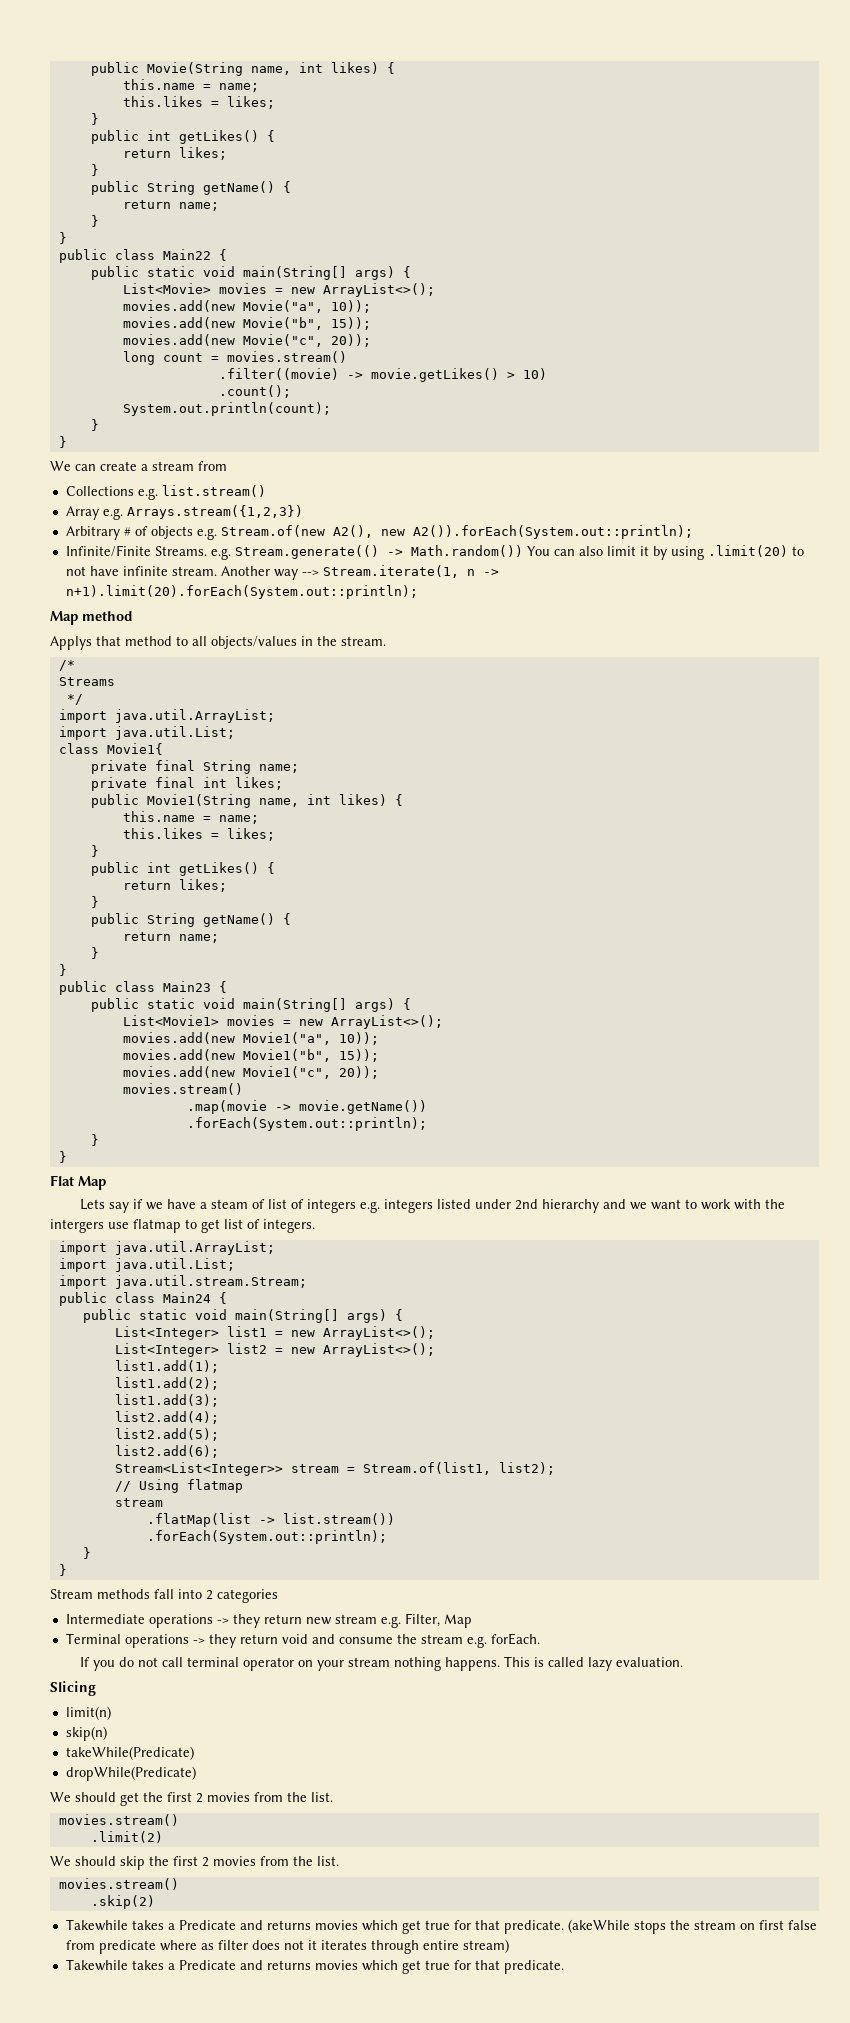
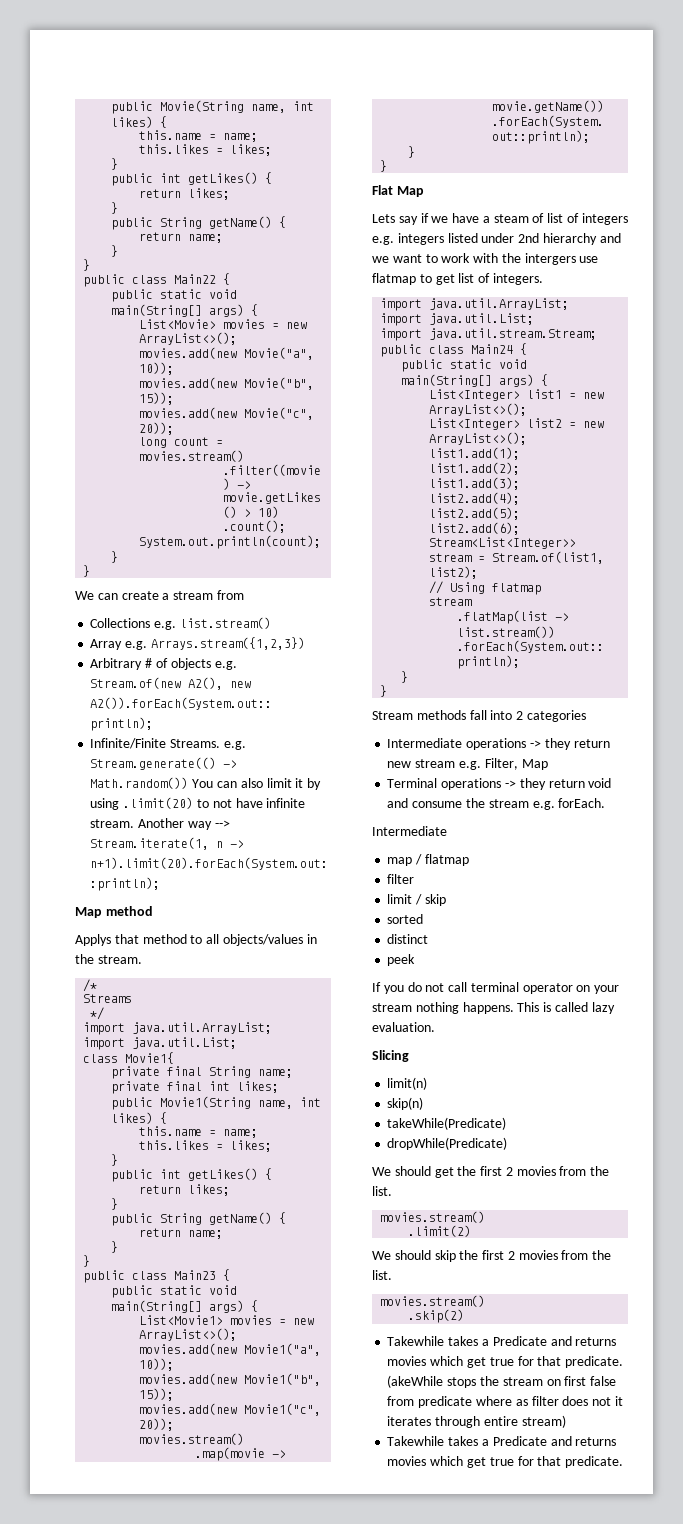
  Terminal operations -> they return void and consume the stream e.g. forEach.
+ Intermediate
+ map / flatmap
+ filter
+ limit / skip
+ sorted
+ distinct
+ peek

